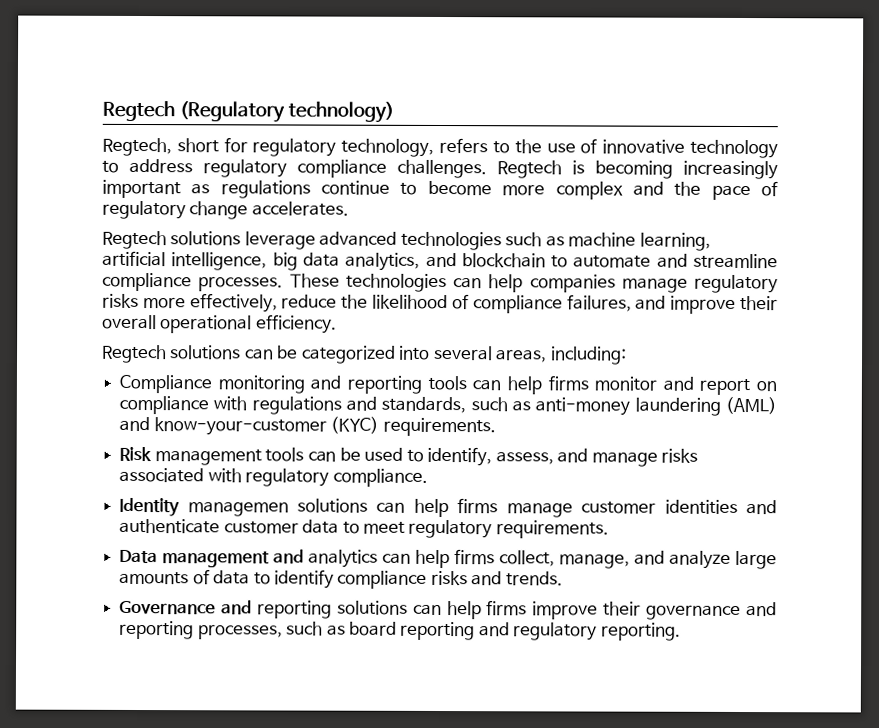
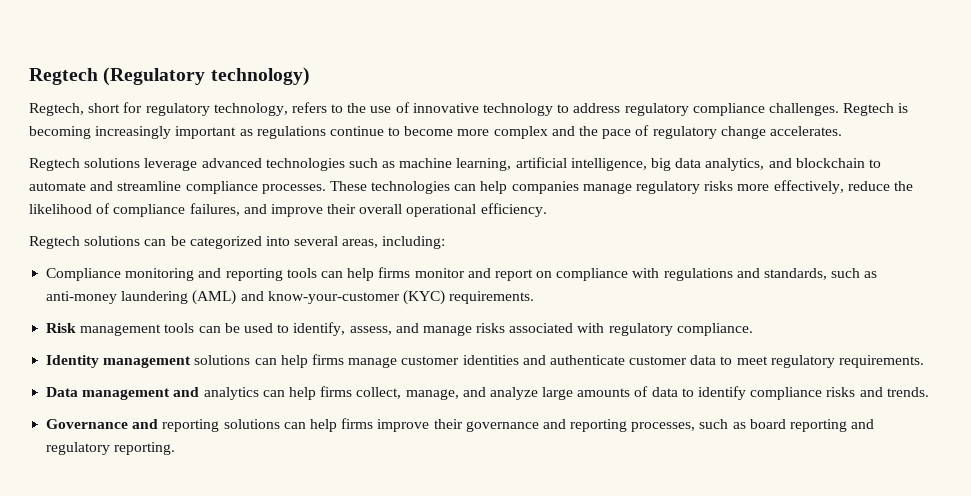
- Identity managemen solutions can help firms manage customer identities and authenticate customer data to meet regulatory requirements.
+ Identity management solutions can help firms manage customer identities and authenticate customer data to meet regulatory requirements.

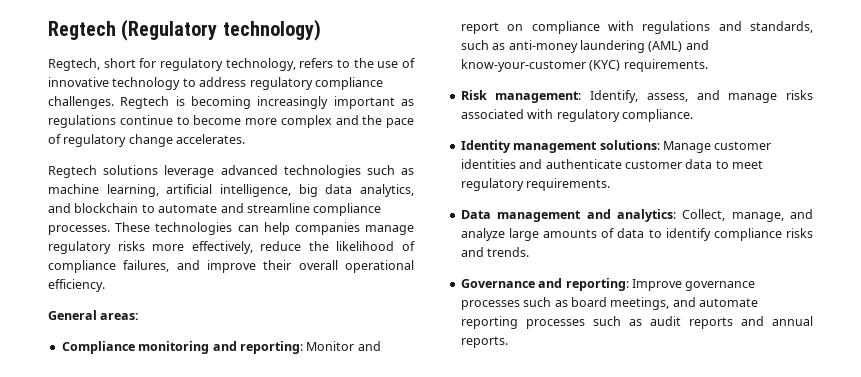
- Regtech solutions can be categorized into several areas, including:
- Compliance monitoring and reporting tools can help firms monitor and report on compliance with regulations and standards, such as anti-money laundering (AML) and know-your-customer (KYC) requirements.
+ General areas:
+ Compliance monitoring and reporting: Monitor and report on compliance with regulations and standards, such as anti-money laundering (AML) and know-your-customer (KYC) requirements.
- Risk management tools can be used to identify, assess, and manage risks associated with regulatory compliance.
+ Risk management: Identify, assess, and manage risks associated with regulatory compliance.
- Identity management solutions can help firms manage customer identities and authenticate customer data to meet regulatory requirements.
+ Identity management solutions: Manage customer identities and authenticate customer data to meet regulatory requirements.
- Data management and analytics can help firms collect, manage, and analyze large amounts of data to identify compliance risks and trends.
+ Data management and analytics: Collect, manage, and analyze large amounts of data to identify compliance risks and trends.
- Governance and reporting solutions can help firms improve their governance and reporting processes, such as board reporting and regulatory reporting.
+ Governance and reporting: Improve governance processes such as board meetings, and automate reporting processes such as audit reports and annual reports.

